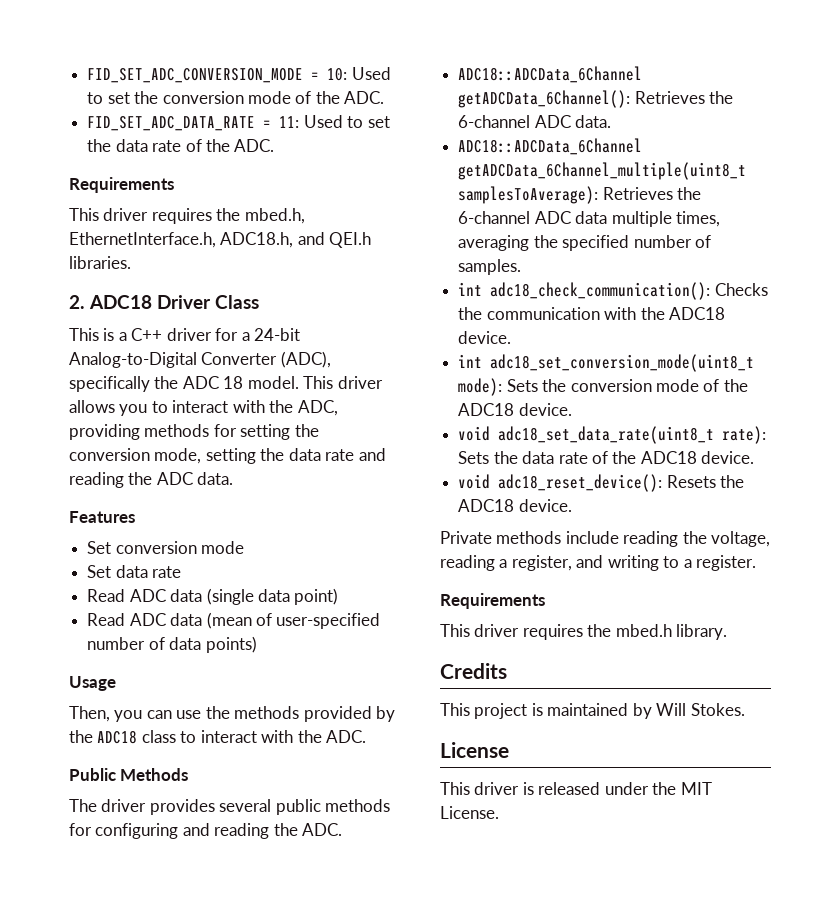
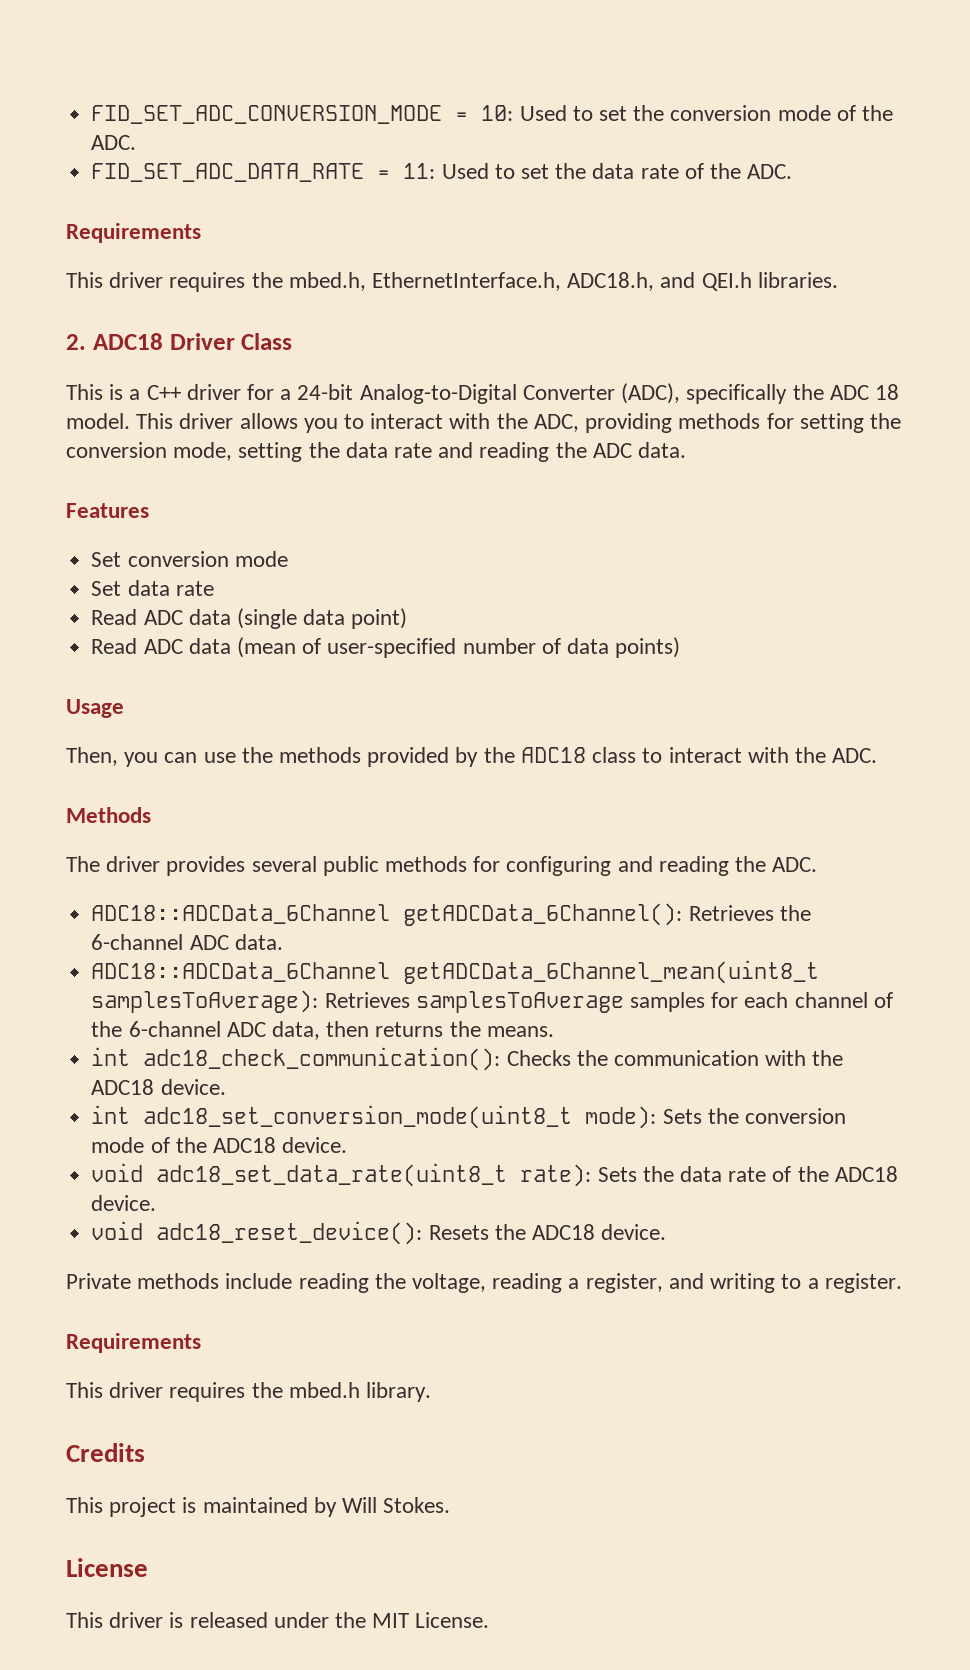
- Public Methods
+ Methods
- ADC18::ADCData_6Channel getADCData_6Channel_multiple(uint8_t samplesToAverage): Retrieves the 6-channel ADC data multiple times, averaging the specified number of samples.
+ ADC18::ADCData_6Channel getADCData_6Channel_mean(uint8_t samplesToAverage): Retrieves samplesToAverage samples for each channel of the 6-channel ADC data, then returns the means.

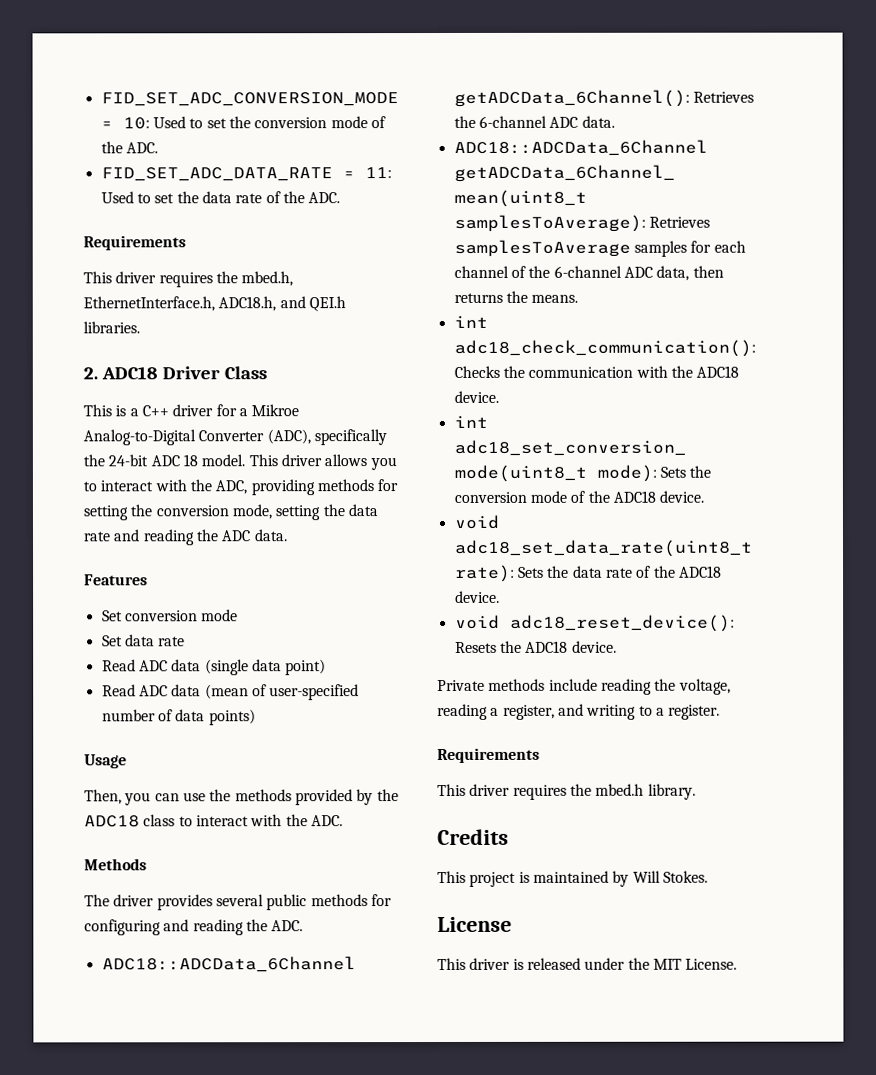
- This is a C++ driver for a 24-bit Analog-to-Digital Converter (ADC), specifically the ADC 18 model.
+ This is a C++ driver for a Mikroe Analog-to-Digital Converter (ADC), specifically the 24-bit ADC 18 model.

